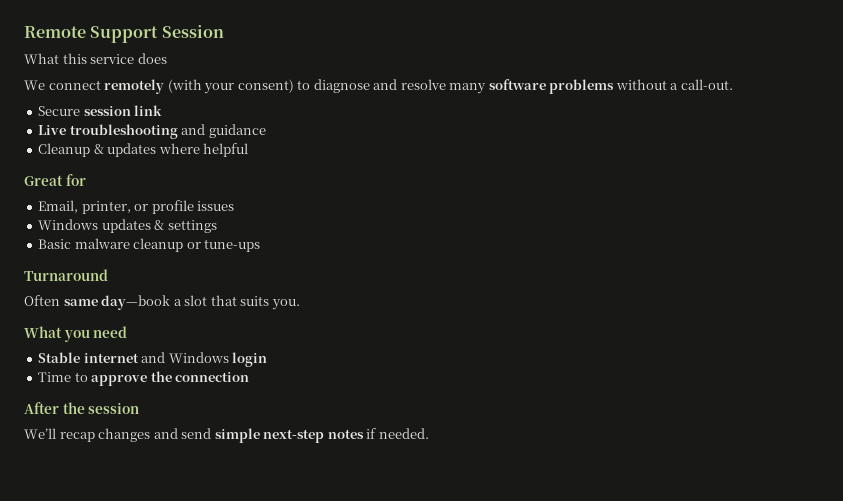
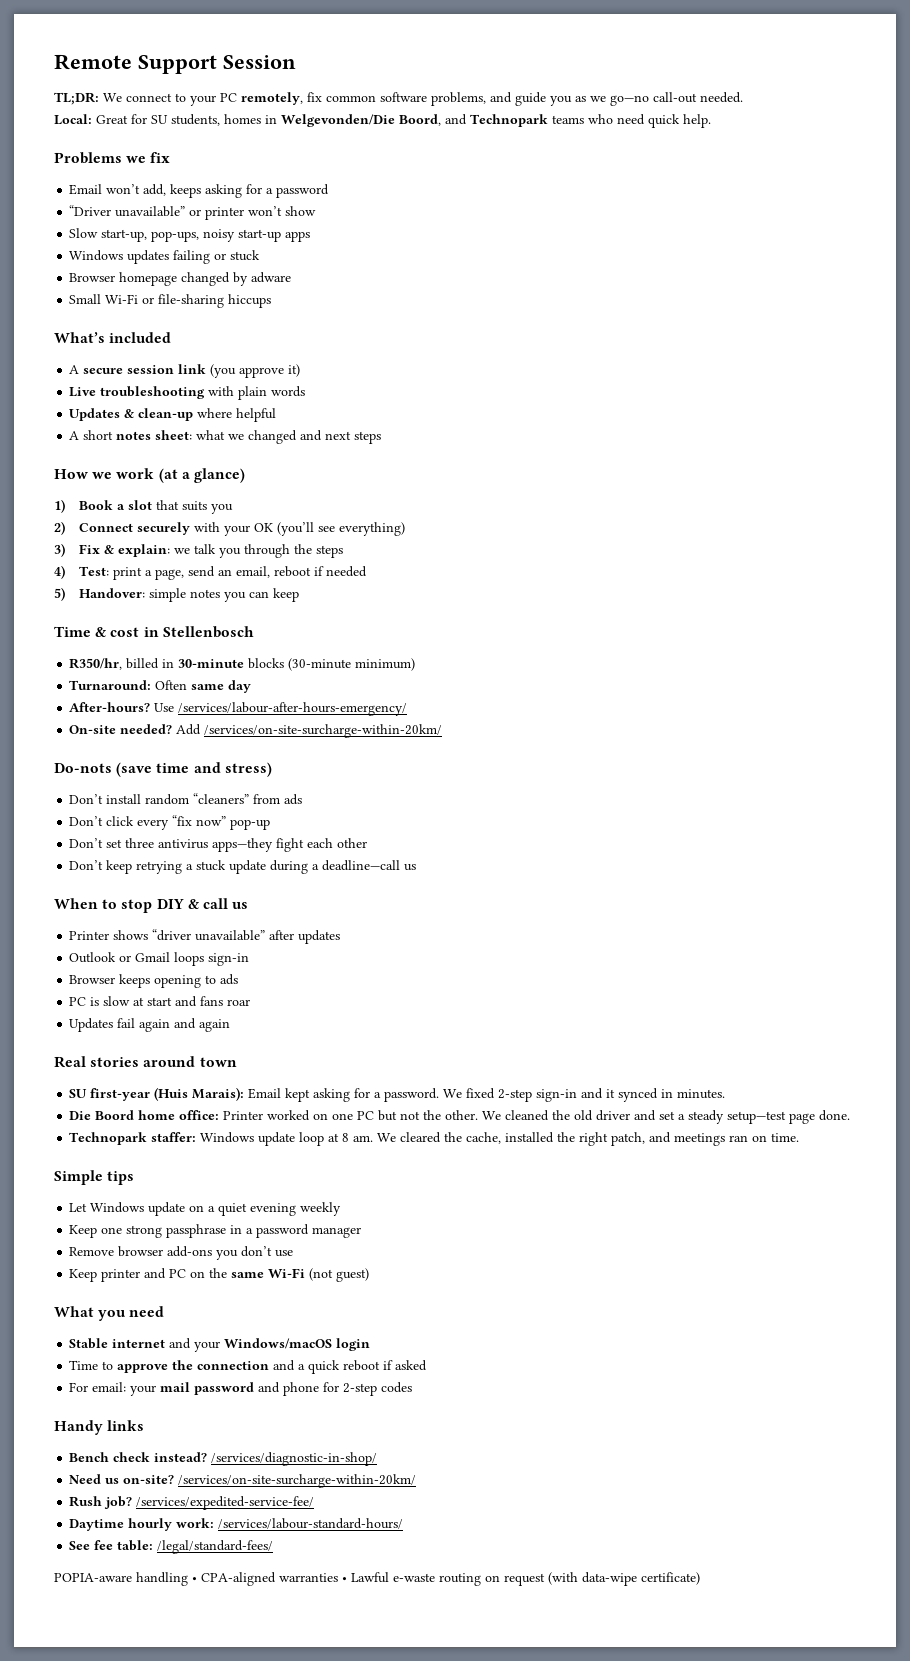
- What this service does
- We connect remotely (with your consent) to diagnose and resolve many software problems without a call-out.
- Secure session link
+ TL;DR: We connect to your PC remotely, fix common software problems, and guide you as we go—no call-out needed.
+ Local: Great for SU students, homes in Welgevonden/Die Boord, and Technopark teams who need quick help.
+ Problems we fix
+ Email won’t add, keeps asking for a password
+ “Driver unavailable” or printer won’t show
+ Slow start-up, pop-ups, noisy start-up apps
+ Windows updates failing or stuck
+ Browser homepage changed by adware
+ Small Wi-Fi or file-sharing hiccups
+ What’s included
+ A secure session link (you approve it)
- Live troubleshooting and guidance
- Cleanup & updates where helpful
- Great for
- Email, printer, or profile issues
- Windows updates & settings
- Basic malware cleanup or tune-ups
- Turnaround
- Often same day—book a slot that suits you.
+ Live troubleshooting with plain words
+ Updates & clean-up where helpful
+ A short notes sheet: what we changed and next steps
+ How we work (at a glance)
+ 1) Book a slot that suits you
+ 2) Connect securely with your OK (you’ll see everything)
+ 3) Fix & explain: we talk you through the steps
+ 4) Test: print a page, send an email, reboot if needed
+ 5) Handover: simple notes you can keep
+ Time & cost in Stellenbosch
+ R350/hr, billed in 30-minute blocks (30-minute minimum)
+ Turnaround: Often same day
+ After-hours? Use /services/labour-after-hours-emergency/
+ On-site needed? Add /services/on-site-surcharge-within-20km/
+ Do-nots (save time and stress)
+ Don’t install random “cleaners” from ads
+ Don’t click every “fix now” pop-up
+ Don’t set three antivirus apps—they fight each other
+ Don’t keep retrying a stuck update during a deadline—call us
+ When to stop DIY & call us
+ Printer shows “driver unavailable” after updates
+ Outlook or Gmail loops sign-in
+ Browser keeps opening to ads
+ PC is slow at start and fans roar
+ Updates fail again and again
+ Real stories around town
+ SU first-year (Huis Marais): Email kept asking for a password. We fixed 2-step sign-in and it synced in minutes.
+ Die Boord home office: Printer worked on one PC but not the other. We cleaned the old driver and set a steady setup—test page done.
+ Technopark staffer: Windows update loop at 8 am. We cleared the cache, installed the right patch, and meetings ran on time.
+ Simple tips
+ Let Windows update on a quiet evening weekly
+ Keep one strong passphrase in a password manager
+ Remove browser add-ons you don’t use
+ Keep printer and PC on the same Wi-Fi (not guest)
- Stable internet and Windows login
+ Stable internet and your Windows/macOS login
- Time to approve the connection
- After the session
- We’ll recap changes and send simple next-step notes if needed.
+ Time to approve the connection and a quick reboot if asked
+ For email: your mail password and phone for 2-step codes
+ Handy links
+ Bench check instead? /services/diagnostic-in-shop/
+ Need us on-site? /services/on-site-surcharge-within-20km/
+ Rush job? /services/expedited-service-fee/
+ Daytime hourly work: /services/labour-standard-hours/
+ See fee table: /legal/standard-fees/
+ POPIA-aware handling • CPA-aligned warranties • Lawful e-waste routing on request (with data-wipe certificate)

